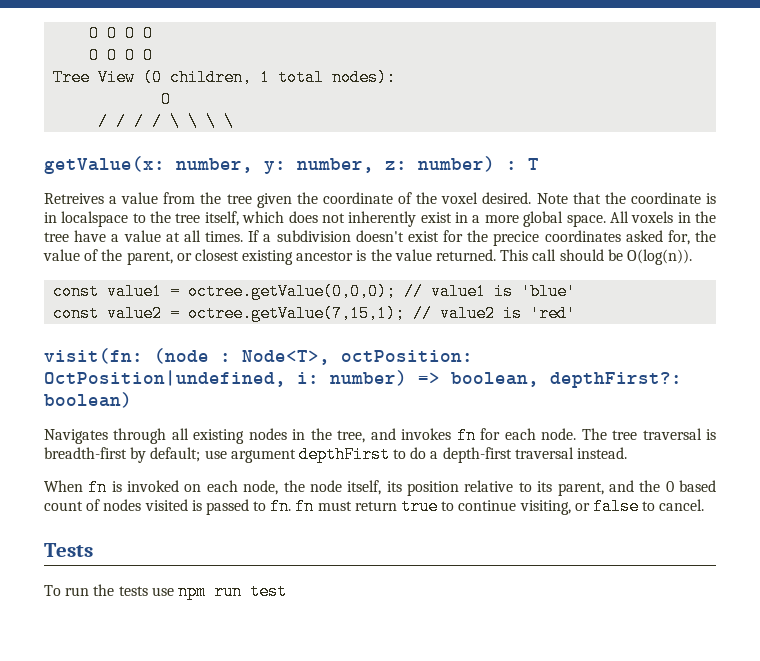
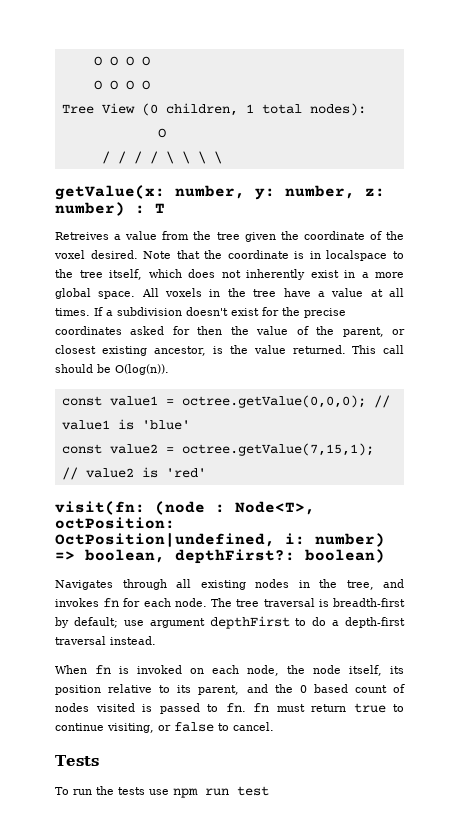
- If a subdivision doesn't exist for the precice coordinates asked for, the value of the parent, or closest existing ancestor is the value returned.
+ If a subdivision doesn't exist for the precise coordinates asked for then the value of the parent, or closest existing ancestor, is the value returned.

